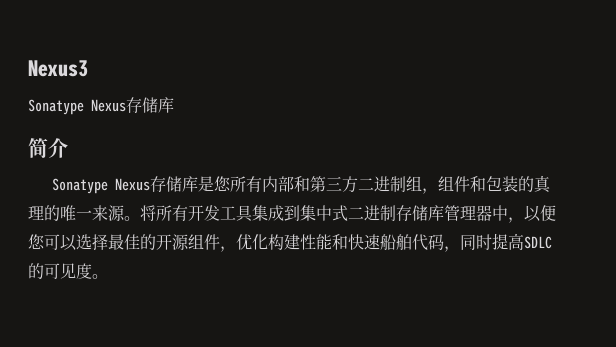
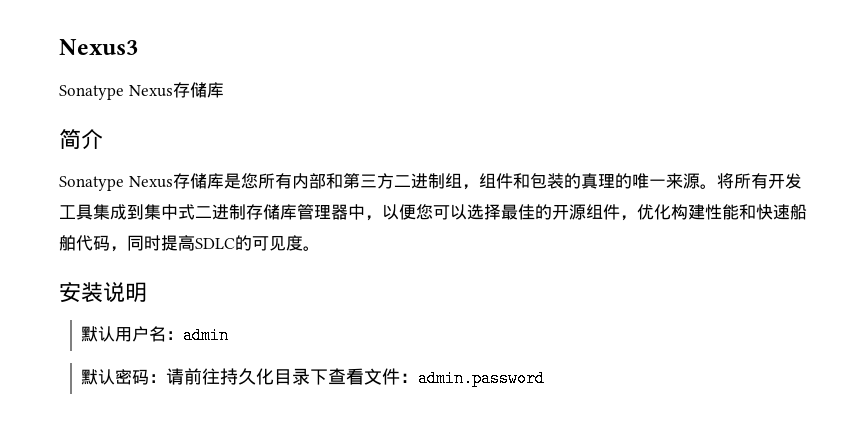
+ 安装说明
+ 默认用户名：admin
+ 默认密码：请前往持久化目录下查看文件：admin.password

